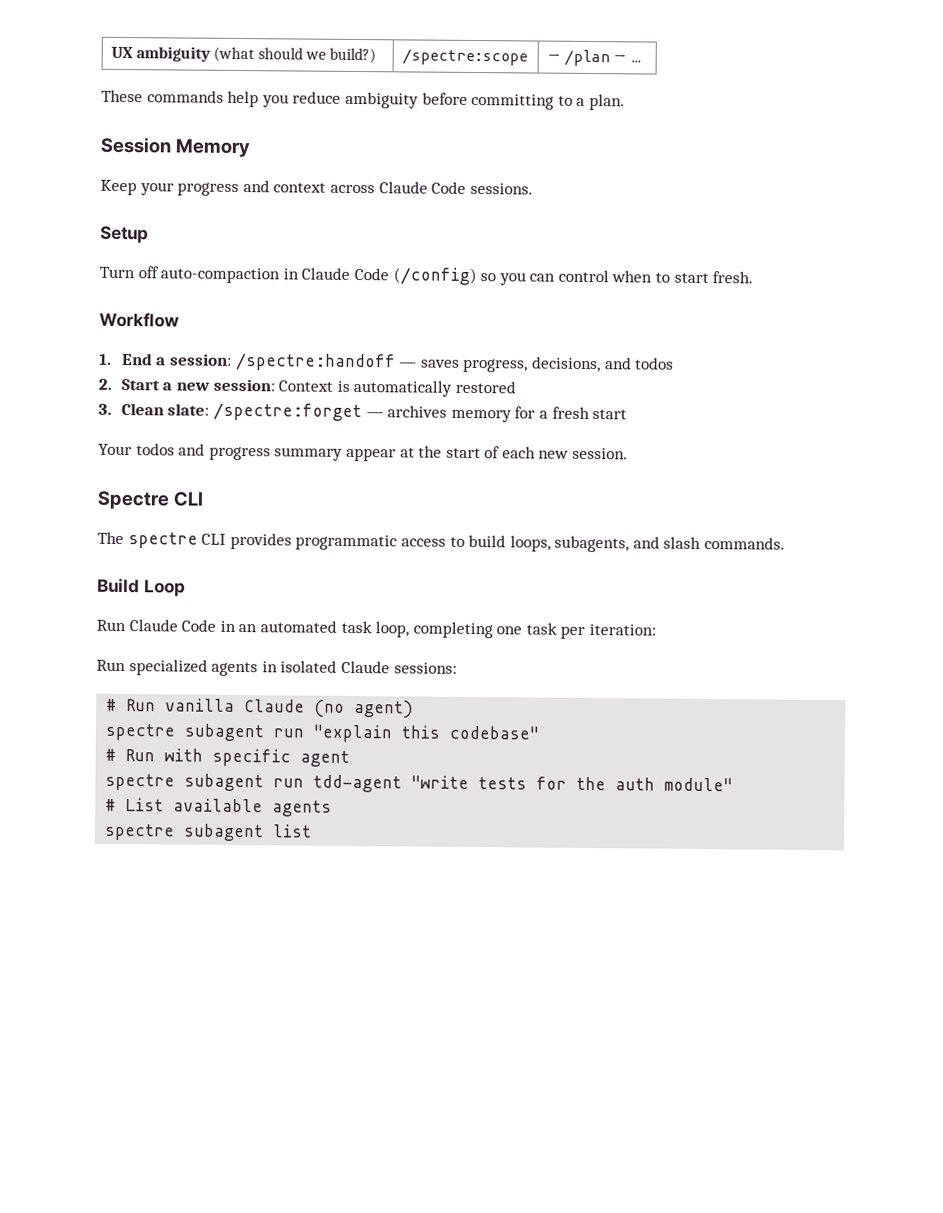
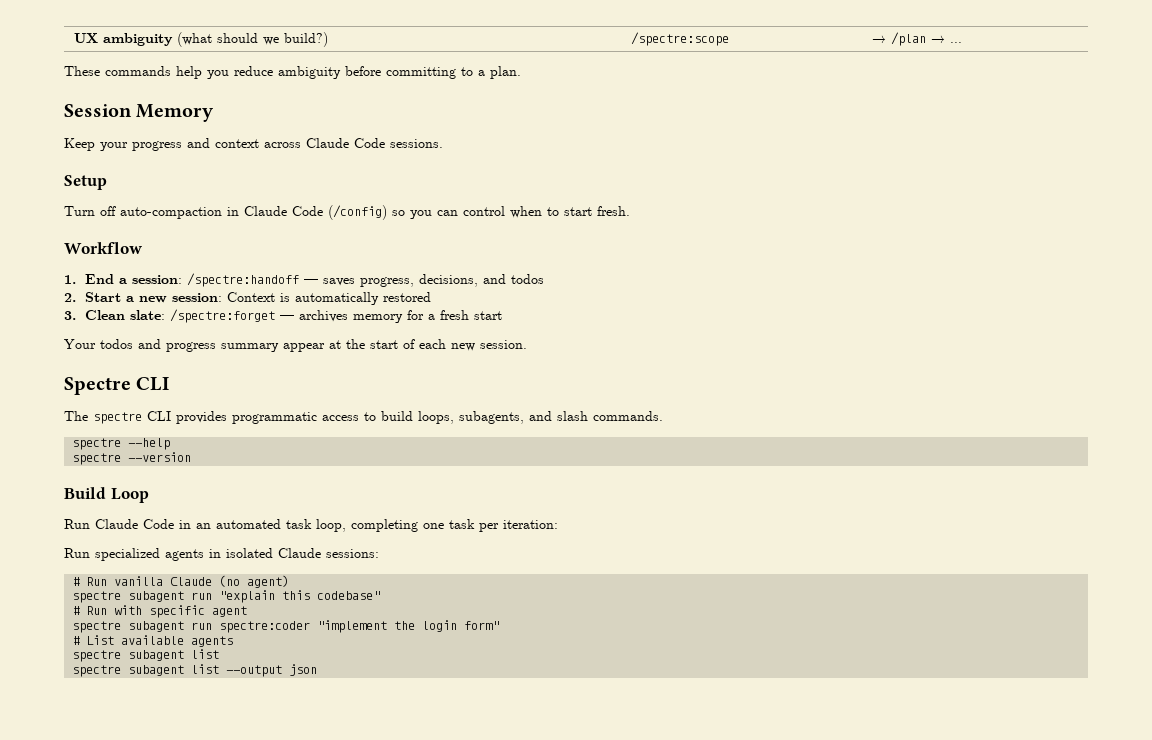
+ spectre --help
+ spectre --version
- spectre subagent run tdd-agent "write tests for the auth module"
+ spectre subagent run spectre:coder "implement the login form"
+ spectre subagent list --output json

